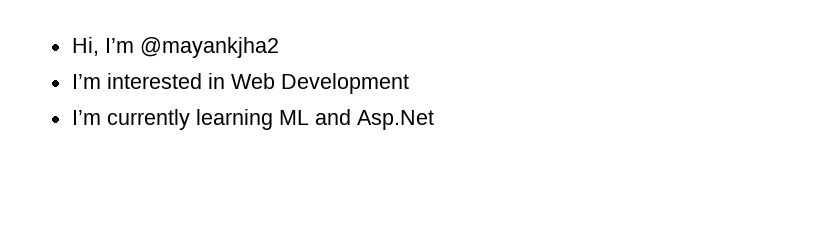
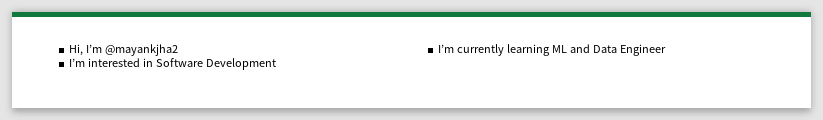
- I’m interested in Web Development
+ I’m interested in Software Development
- I’m currently learning ML and Asp.Net
+ I’m currently learning ML and Data Engineer

